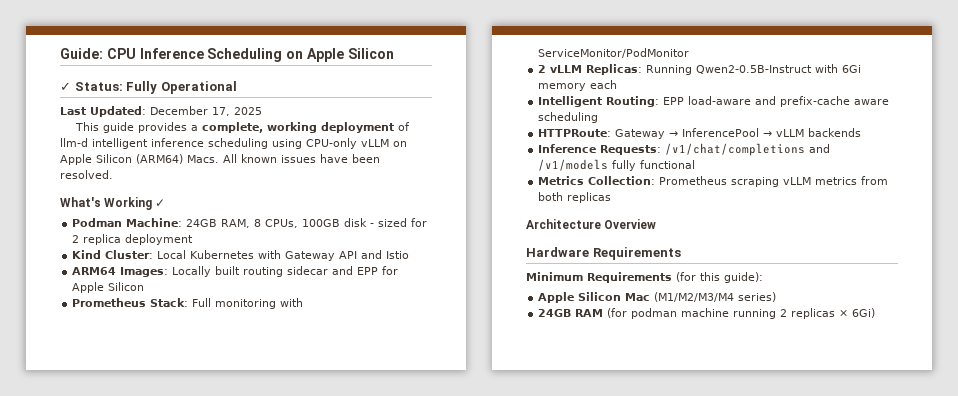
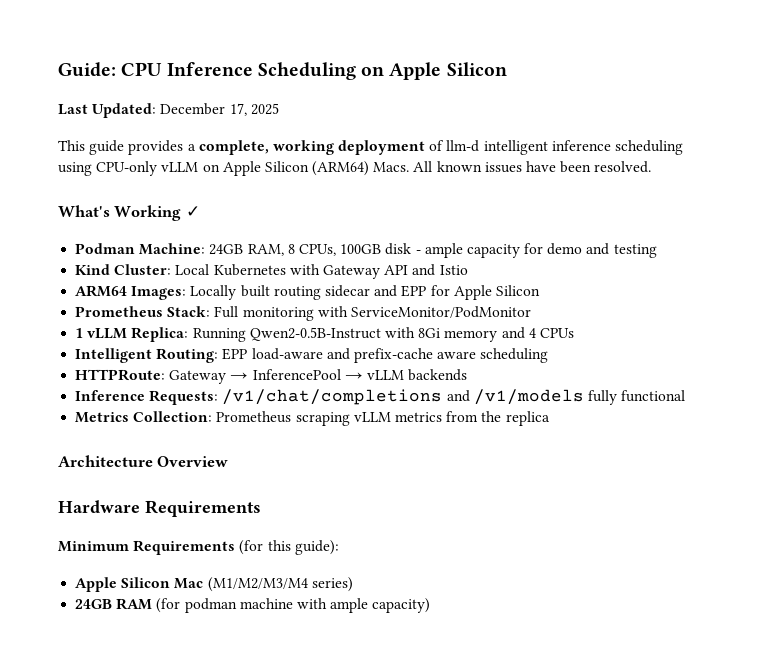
- ✓ Status: Fully Operational
- Podman Machine: 24GB RAM, 8 CPUs, 100GB disk - sized for 2 replica deployment
+ Podman Machine: 24GB RAM, 8 CPUs, 100GB disk - ample capacity for demo and testing
- 2 vLLM Replicas: Running Qwen2-0.5B-Instruct with 6Gi memory each
+ 1 vLLM Replica: Running Qwen2-0.5B-Instruct with 8Gi memory and 4 CPUs
- Metrics Collection: Prometheus scraping vLLM metrics from both replicas
+ Metrics Collection: Prometheus scraping vLLM metrics from the replica
- 24GB RAM (for podman machine running 2 replicas × 6Gi)
+ 24GB RAM (for podman machine with ample capacity)

